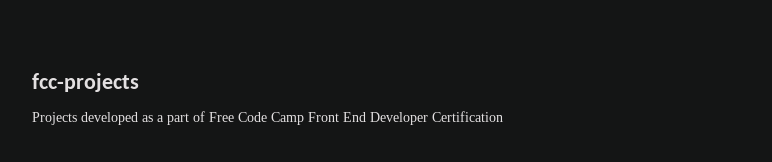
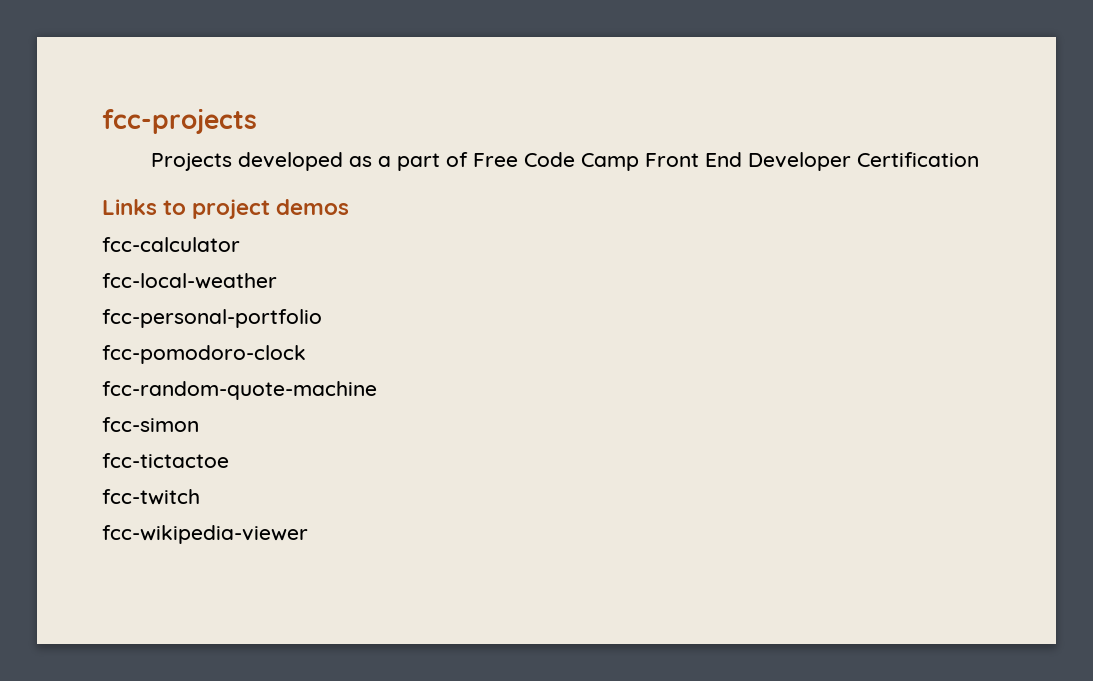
+ Links to project demos
+ fcc-calculator
+ fcc-local-weather
+ fcc-personal-portfolio
+ fcc-pomodoro-clock
+ fcc-random-quote-machine
+ fcc-simon
+ fcc-tictactoe
+ fcc-twitch
+ fcc-wikipedia-viewer

